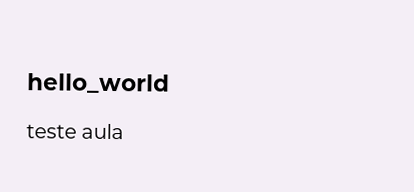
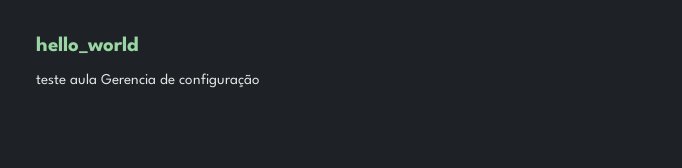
- teste aula
+ teste aula Gerencia de configuração

